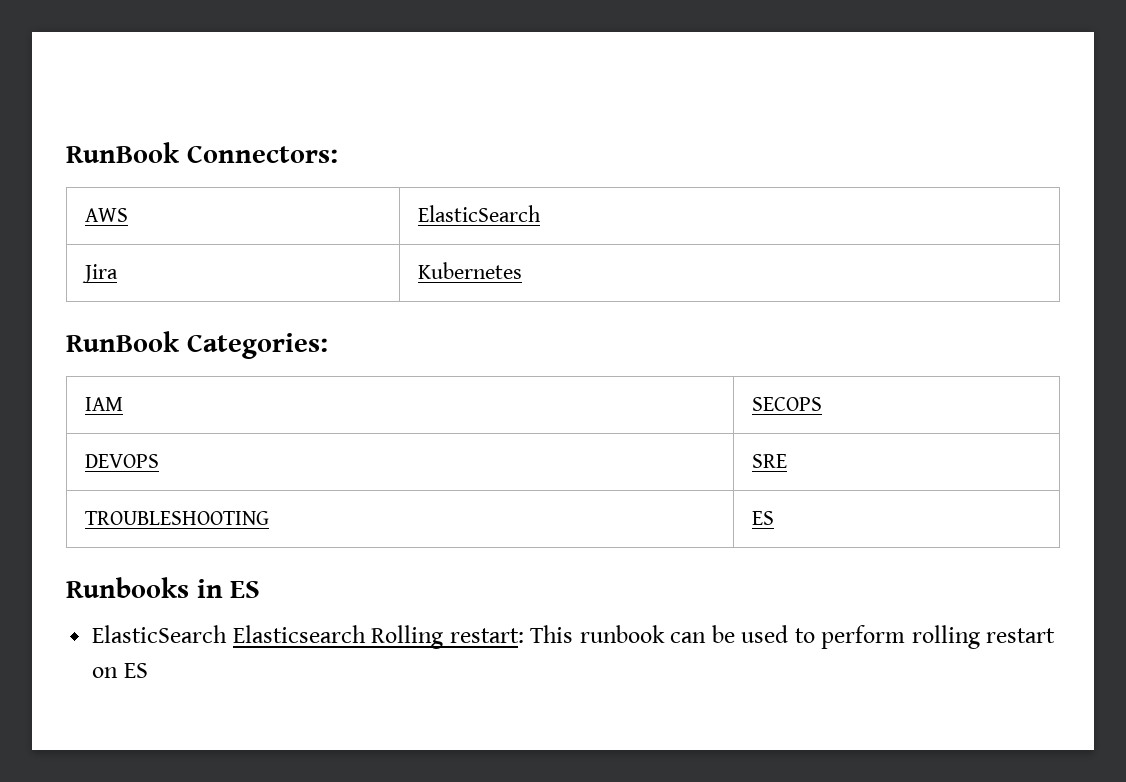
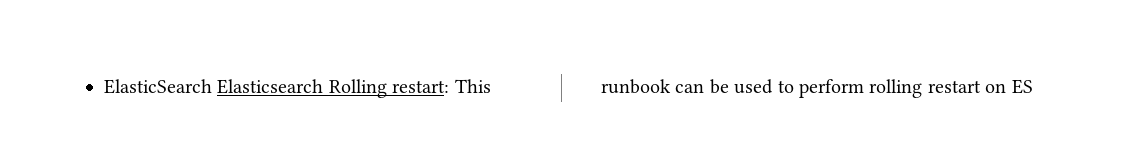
- RunBook Connectors:
- AWS | ElasticSearch
- Jira | Kubernetes
- RunBook Categories:
- IAM | SECOPS
- DEVOPS | SRE
- TROUBLESHOOTING | ES
- Runbooks in ES

